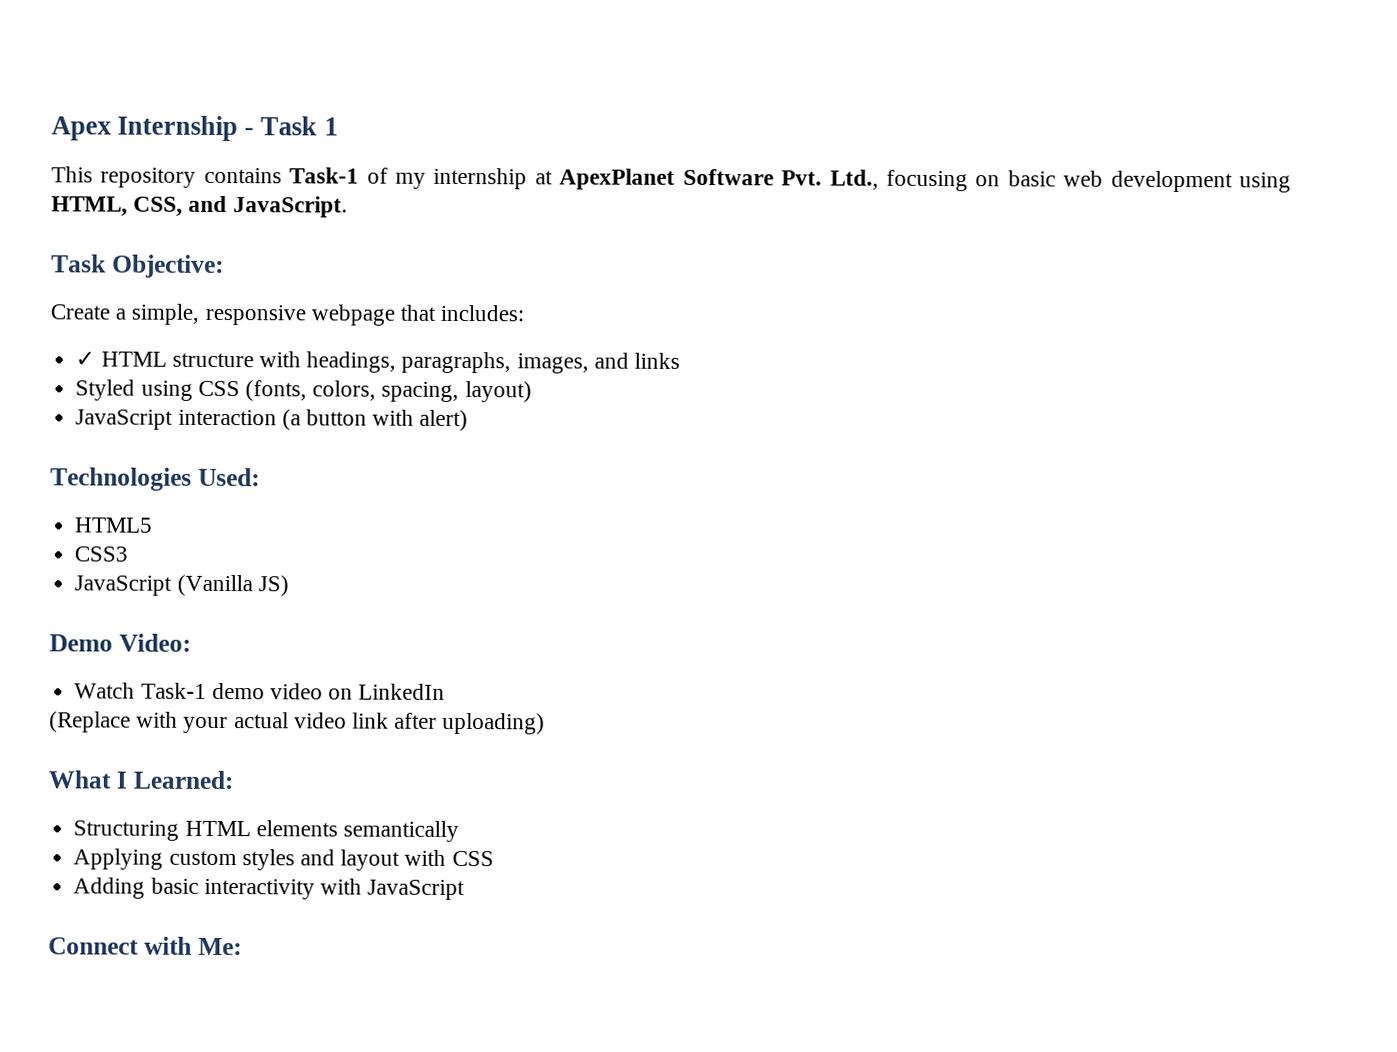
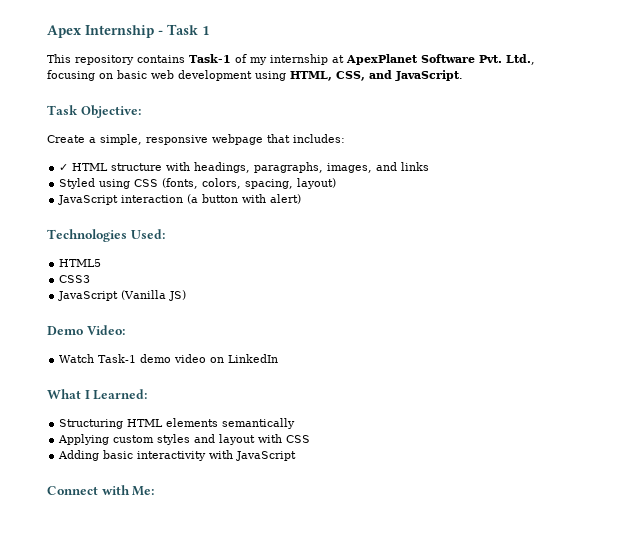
- (Replace with your actual video link after uploading)

